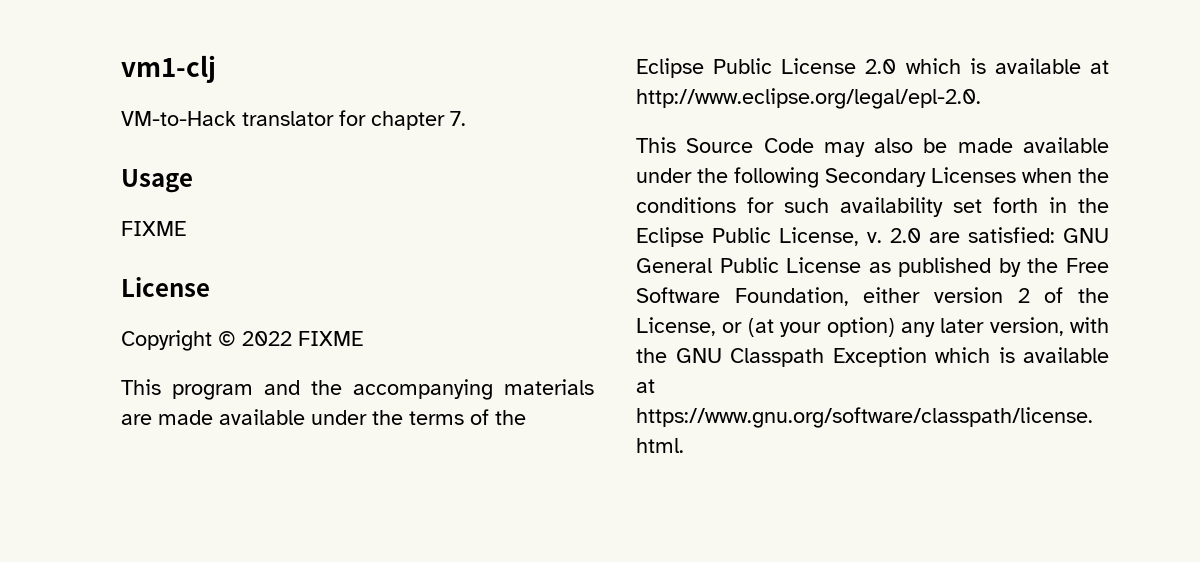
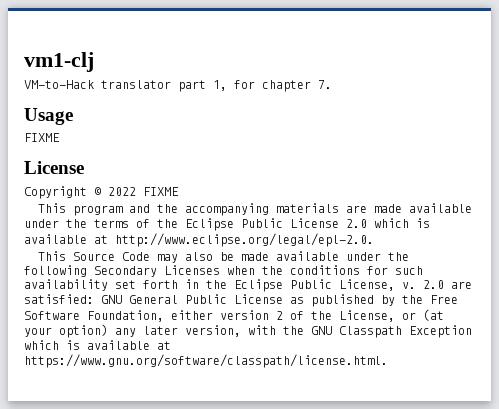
- VM-to-Hack translator for chapter 7.
+ VM-to-Hack translator part 1, for chapter 7.

